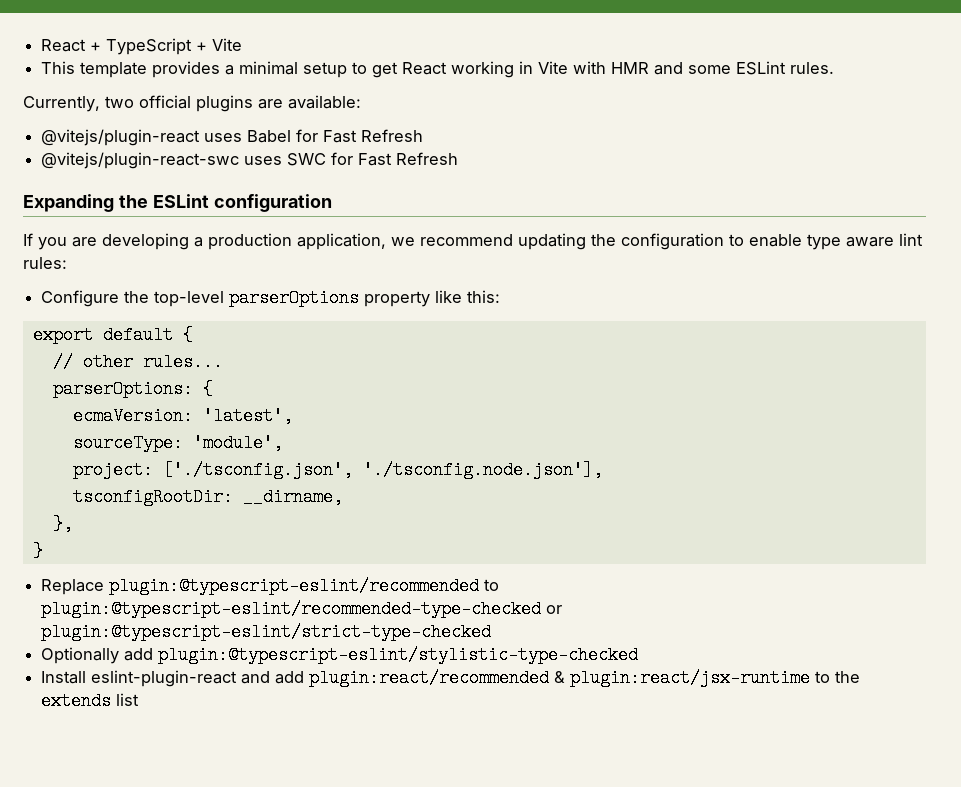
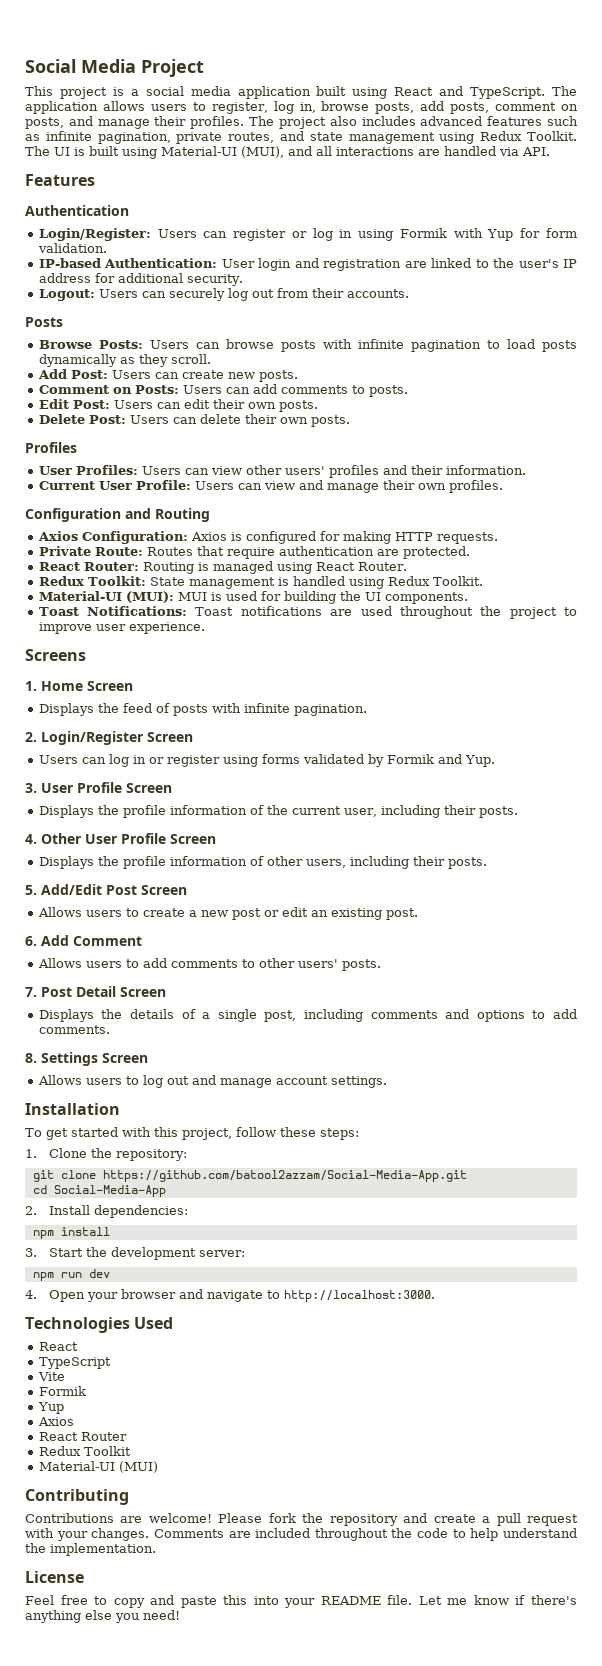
- React + TypeScript + Vite
- This template provides a minimal setup to get React working in Vite with HMR and some ESLint rules.
- Currently, two official plugins are available:
- @vitejs/plugin-react uses Babel for Fast Refresh
- @vitejs/plugin-react-swc uses SWC for Fast Refresh
- Expanding the ESLint configuration
- If you are developing a production application, we recommend updating the configuration to enable type aware lint rules:
- Configure the top-level parserOptions property like this:
- export default {
- // other rules...
- parserOptions: {
- ecmaVersion: 'latest',
- sourceType: 'module',
- project: ['./tsconfig.json', './tsconfig.node.json'],
- tsconfigRootDir: __dirname,
- },
- }
- Replace plugin:@typescript-eslint/recommended to plugin:@typescript-eslint/recommended-type-checked or plugin:@typescript-eslint/strict-type-checked
- Optionally add plugin:@typescript-eslint/stylistic-type-checked
- Install eslint-plugin-react and add plugin:react/recommended & plugin:react/jsx-runtime to the extends list
+ Social Media Project
+ This project is a social media application built using React and TypeScript. The application allows users to register, log in, browse posts, add posts, comment on posts, and manage their profiles. The project also includes advanced features such as infinite pagination, private routes, and state management using Redux Toolkit. The UI is built using Material-UI (MUI), and all interactions are handled via API.
+ Features
+ Authentication
+ Login/Register: Users can register or log in using Formik with Yup for form validation.
+ IP-based Authentication: User login and registration are linked to the user's IP address for additional security.
+ Logout: Users can securely log out from their accounts.
+ Posts
+ Browse Posts: Users can browse posts with infinite pagination to load posts dynamically as they scroll.
+ Add Post: Users can create new posts.
+ Comment on Posts: Users can add comments to posts.
+ Edit Post: Users can edit their own posts.
+ Delete Post: Users can delete their own posts.
+ Profiles
+ User Profiles: Users can view other users' profiles and their information.
+ Current User Profile: Users can view and manage their own profiles.
+ Configuration and Routing
+ Axios Configuration: Axios is configured for making HTTP requests.
+ Private Route: Routes that require authentication are protected.
+ React Router: Routing is managed using React Router.
+ Redux Toolkit: State management is handled using Redux Toolkit.
+ Material-UI (MUI): MUI is used for building the UI components.
+ Toast Notifications: Toast notifications are used throughout the project to improve user experience.
+ Screens
+ 1. Home Screen
+ Displays the feed of posts with infinite pagination.
+ 2. Login/Register Screen
+ Users can log in or register using forms validated by Formik and Yup.
+ 3. User Profile Screen
+ Displays the profile information of the current user, including their posts.
+ 4. Other User Profile Screen
+ Displays the profile information of other users, including their posts.
+ 5. Add/Edit Post Screen
+ Allows users to create a new post or edit an existing post.
+ 6. Add Comment
+ Allows users to add comments to other users' posts.
+ 7. Post Detail Screen
+ Displays the details of a single post, including comments and options to add comments.
+ 8. Settings Screen
+ Allows users to log out and manage account settings.
+ Installation
+ To get started with this project, follow these steps:
+ 1. Clone the repository:
+ git clone https://github.com/batool2azzam/Social-Media-App.git
+ cd Social-Media-App
+ 2. Install dependencies:
+ npm install
+ 3. Start the development server:
+ npm run dev
+ 4. Open your browser and navigate to http://localhost:3000.
+ Technologies Used
+ React
+ TypeScript
+ Vite
+ Formik
+ Yup
+ Axios
+ React Router
+ Redux Toolkit
+ Material-UI (MUI)
+ Contributing
+ Contributions are welcome! Please fork the repository and create a pull request with your changes. Comments are included throughout the code to help understand the implementation.
+ License
+ Feel free to copy and paste this into your README file. Let me know if there's anything else you need!

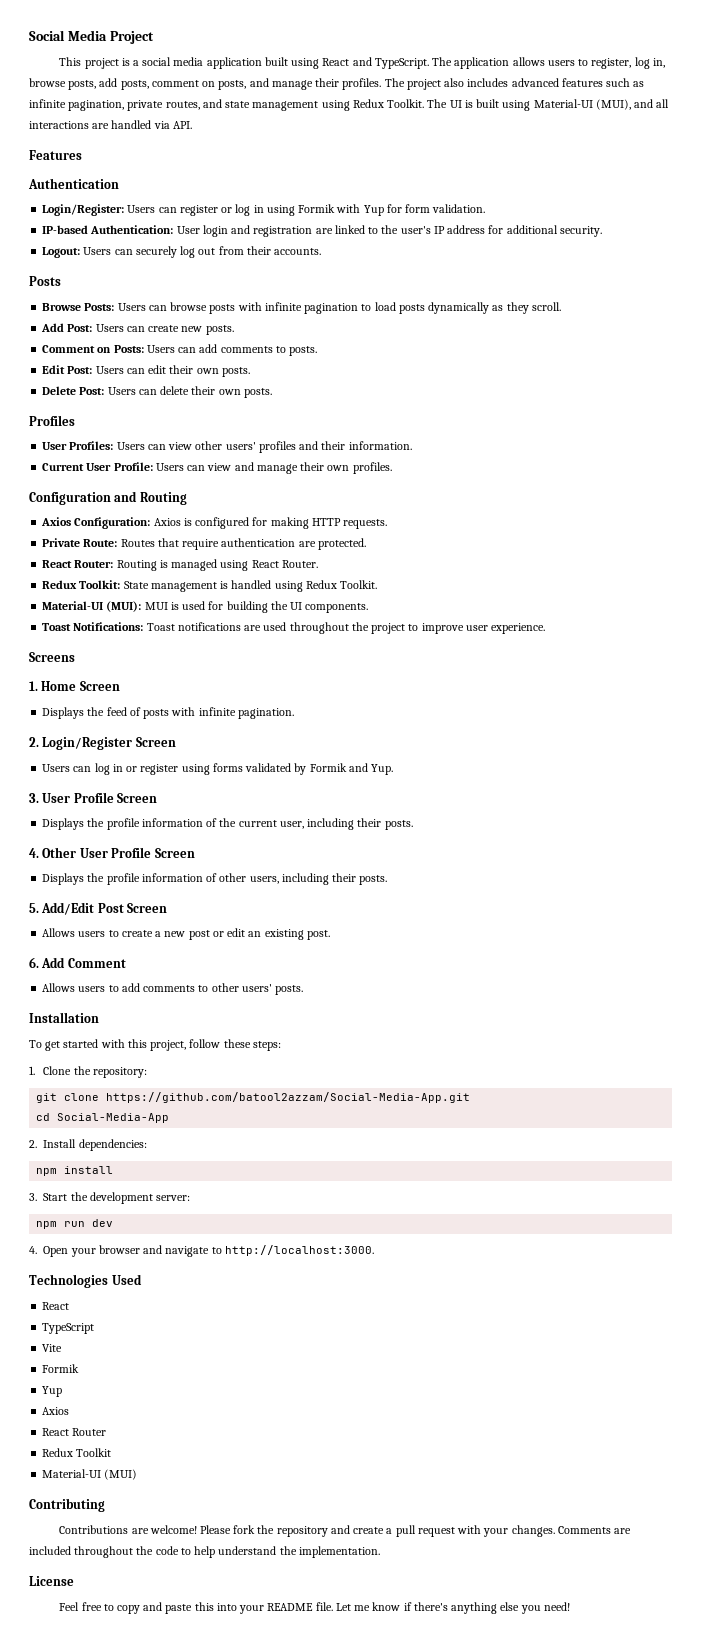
- 7. Post Detail Screen
- Displays the details of a single post, including comments and options to add comments.
- 8. Settings Screen
- Allows users to log out and manage account settings.

